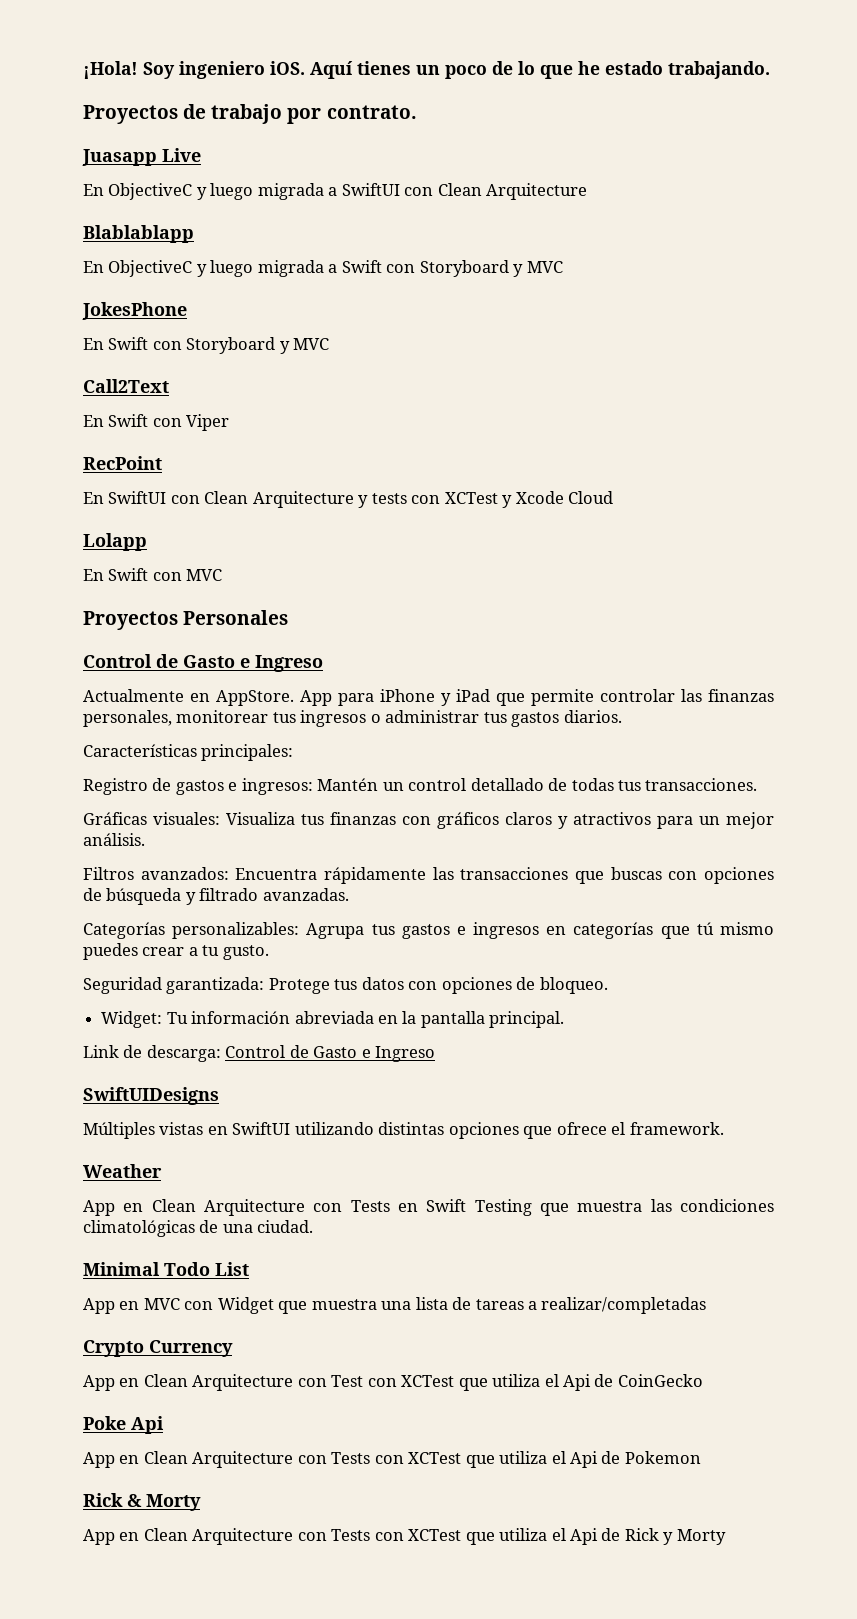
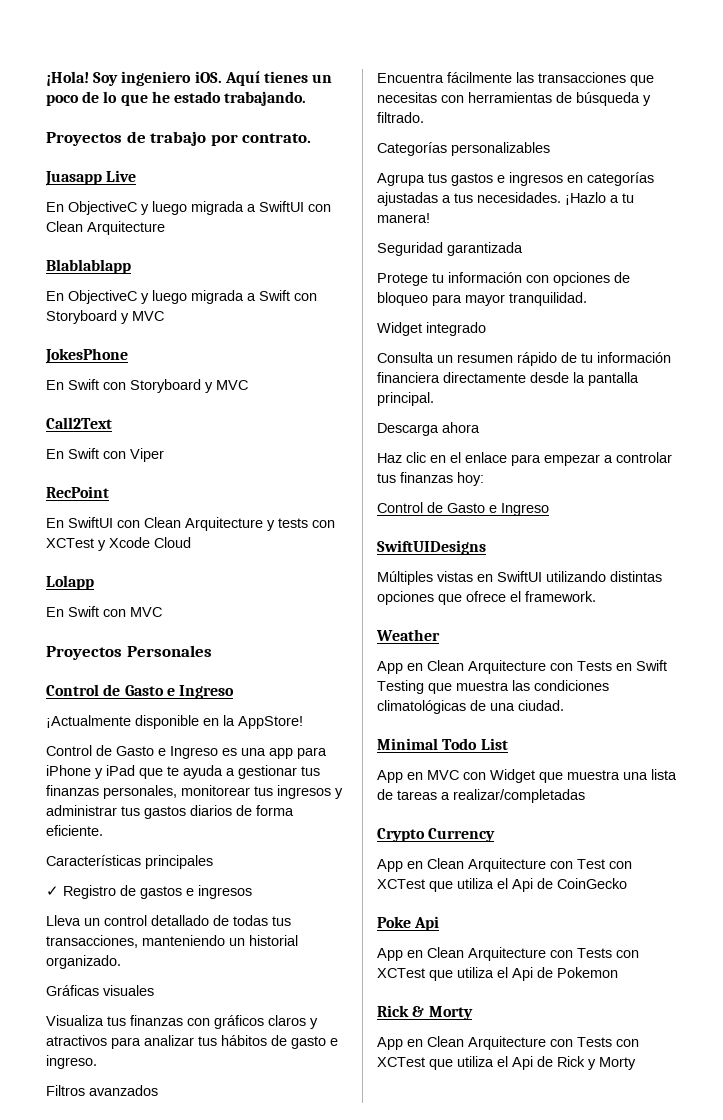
- Actualmente en AppStore. App para iPhone y iPad que permite controlar las finanzas personales, monitorear tus ingresos o administrar tus gastos diarios.
+ ¡Actualmente disponible en la AppStore!
+ Control de Gasto e Ingreso es una app para iPhone y iPad que te ayuda a gestionar tus finanzas personales, monitorear tus ingresos y administrar tus gastos diarios de forma eficiente.
- Características principales:
- Registro de gastos e ingresos: Mantén un control detallado de todas tus transacciones.
+ Características principales
+ ✓ Registro de gastos e ingresos
+ Lleva un control detallado de todas tus transacciones, manteniendo un historial organizado.
- Gráficas visuales: Visualiza tus finanzas con gráficos claros y atractivos para un mejor análisis.
- Filtros avanzados: Encuentra rápidamente las transacciones que buscas con opciones de búsqueda y filtrado avanzadas.
+ Gráficas visuales
+ Visualiza tus finanzas con gráficos claros y atractivos para analizar tus hábitos de gasto e ingreso.
+ Filtros avanzados
+ Encuentra fácilmente las transacciones que necesitas con herramientas de búsqueda y filtrado.
- Categorías personalizables: Agrupa tus gastos e ingresos en categorías que tú mismo puedes crear a tu gusto.
+ Categorías personalizables
+ Agrupa tus gastos e ingresos en categorías ajustadas a tus necesidades. ¡Hazlo a tu manera!
- Seguridad garantizada: Protege tus datos con opciones de bloqueo.
- Widget: Tu información abreviada en la pantalla principal.
- Link de descarga: Control de Gasto e Ingreso
+ Seguridad garantizada
+ Protege tu información con opciones de bloqueo para mayor tranquilidad.
+ Widget integrado
+ Consulta un resumen rápido de tu información financiera directamente desde la pantalla principal.
+ Descarga ahora
+ Haz clic en el enlace para empezar a controlar tus finanzas hoy:
+ Control de Gasto e Ingreso

